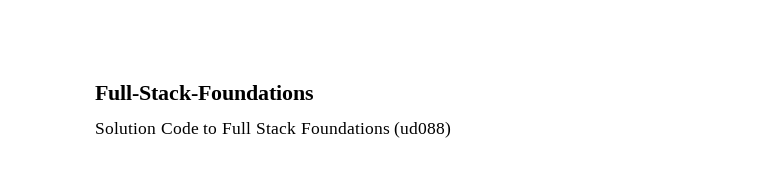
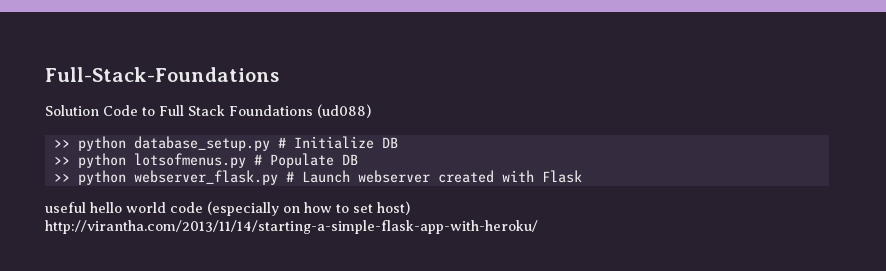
+ >> python database_setup.py # Initialize DB
+ >> python lotsofmenus.py # Populate DB
+ >> python webserver_flask.py # Launch webserver created with Flask
+ useful hello world code (especially on how to set host) http://virantha.com/2013/11/14/starting-a-simple-flask-app-with-heroku/

